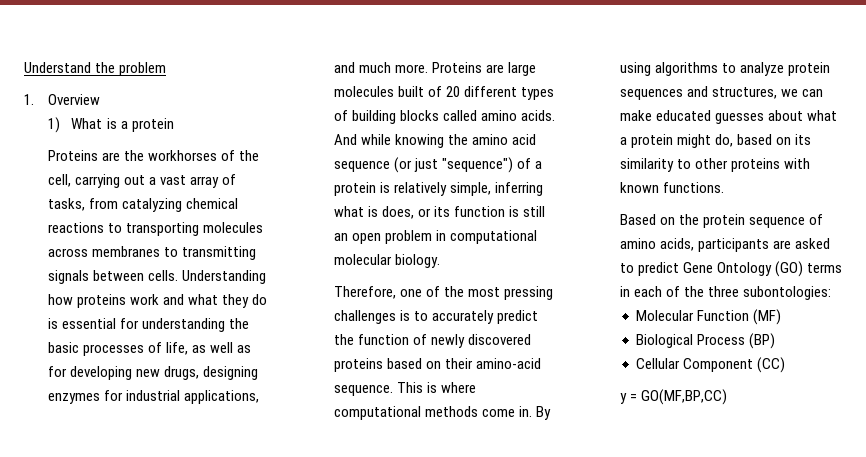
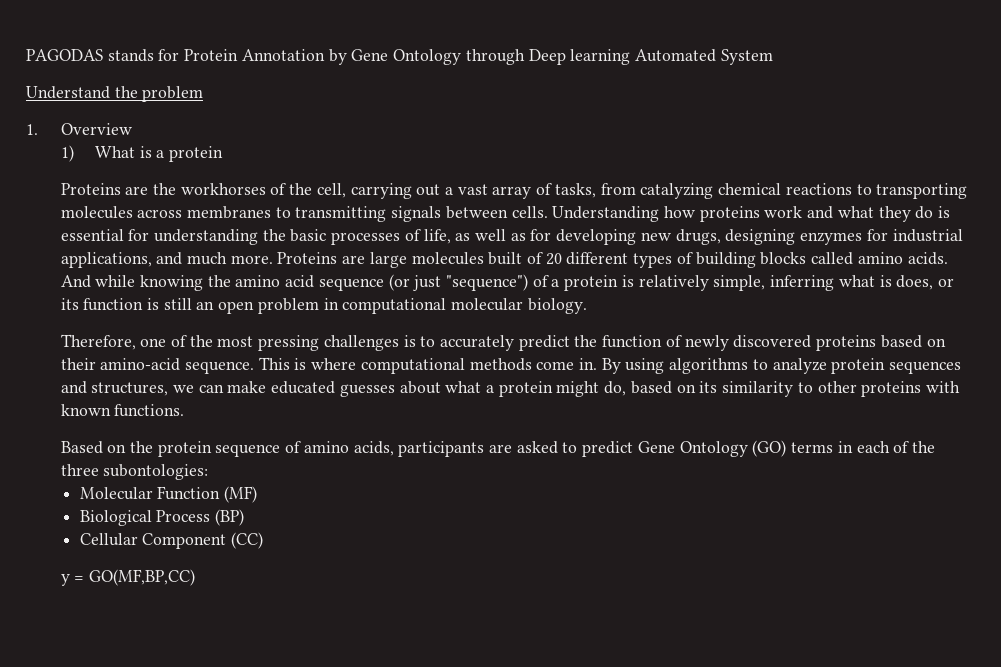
+ PAGODAS stands for Protein Annotation by Gene Ontology through Deep learning Automated System

